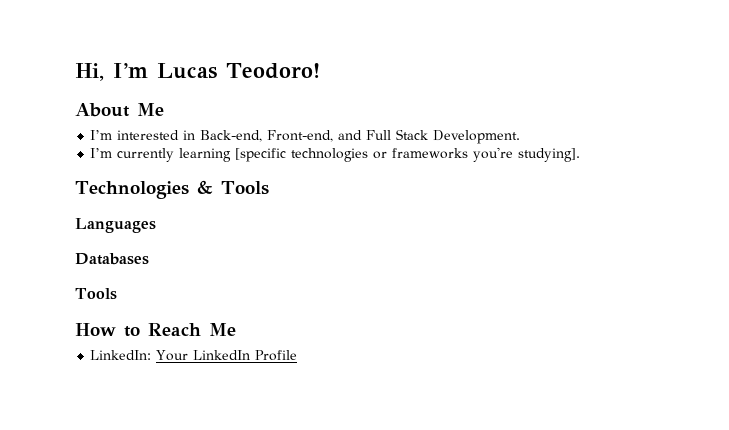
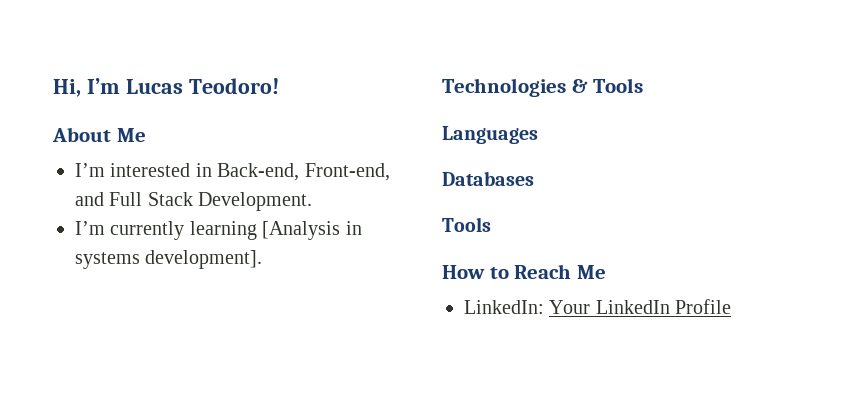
- I’m currently learning [specific technologies or frameworks you're studying].
+ I’m currently learning [Analysis in systems development].

